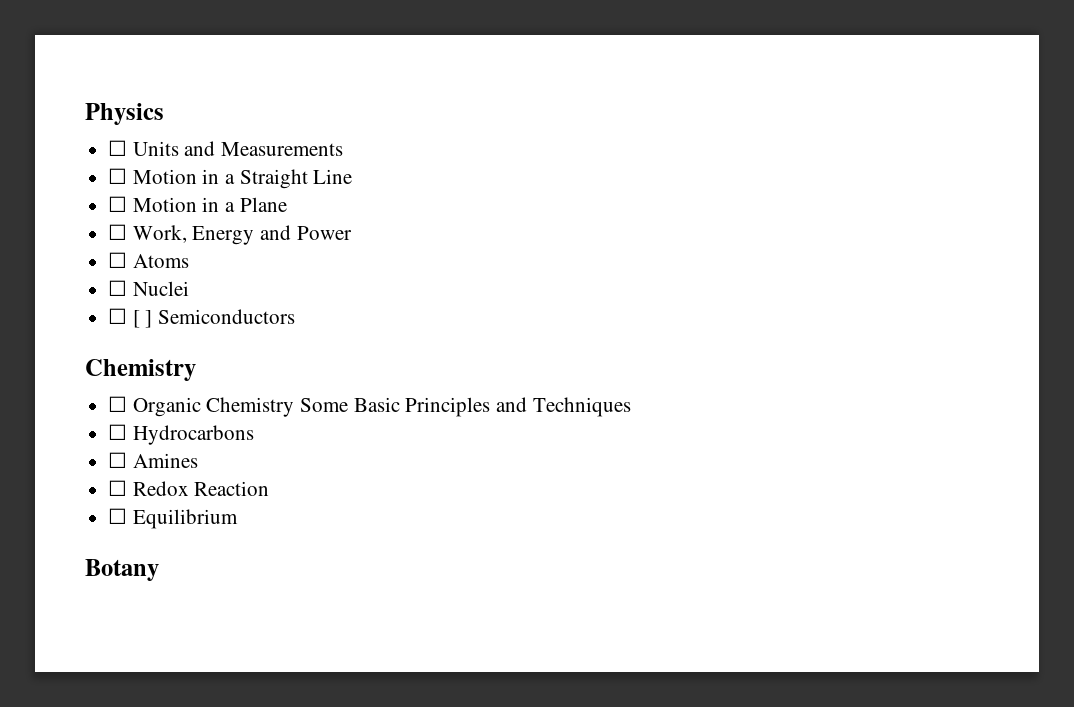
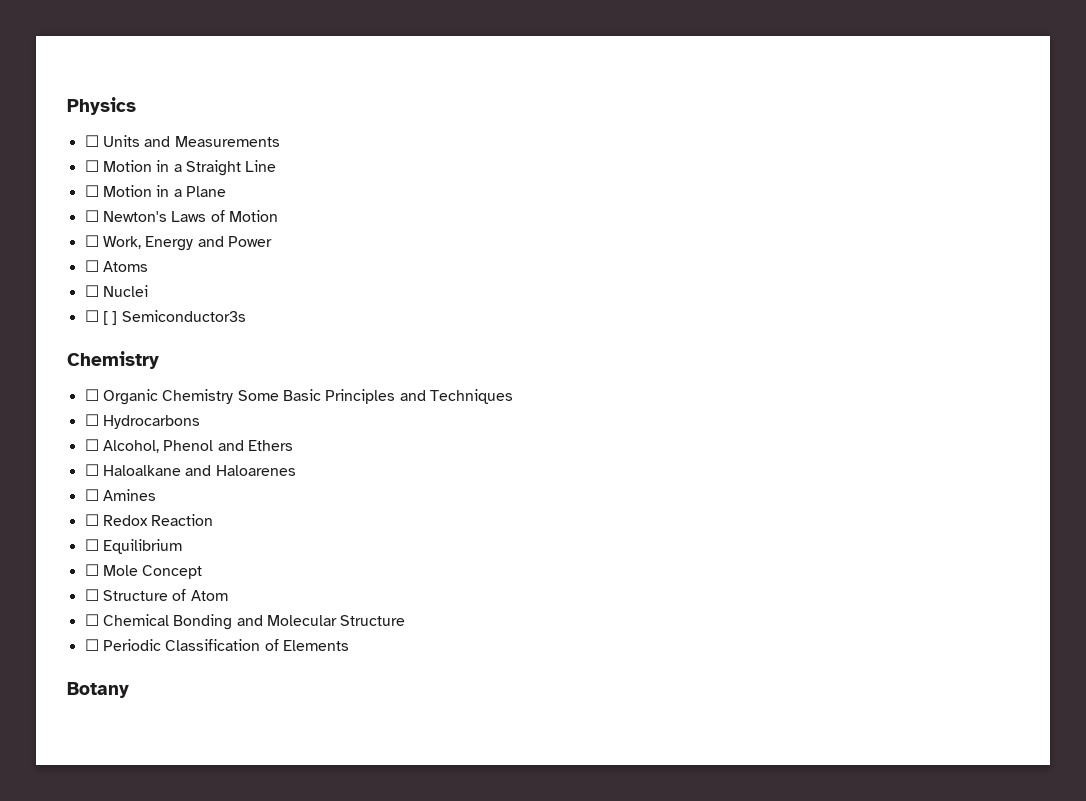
+ ☐ Newton's Laws of Motion
- ☐ [ ] Semiconductors
+ ☐ [ ] Semiconductor3s
+ ☐ Alcohol, Phenol and Ethers
+ ☐ Haloalkane and Haloarenes
+ ☐ Mole Concept
+ ☐ Structure of Atom
+ ☐ Chemical Bonding and Molecular Structure
+ ☐ Periodic Classification of Elements

